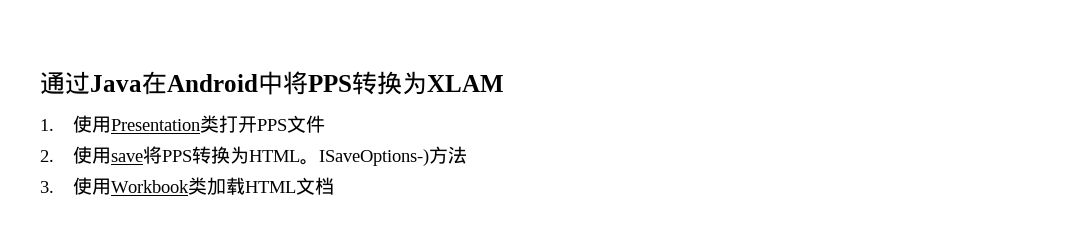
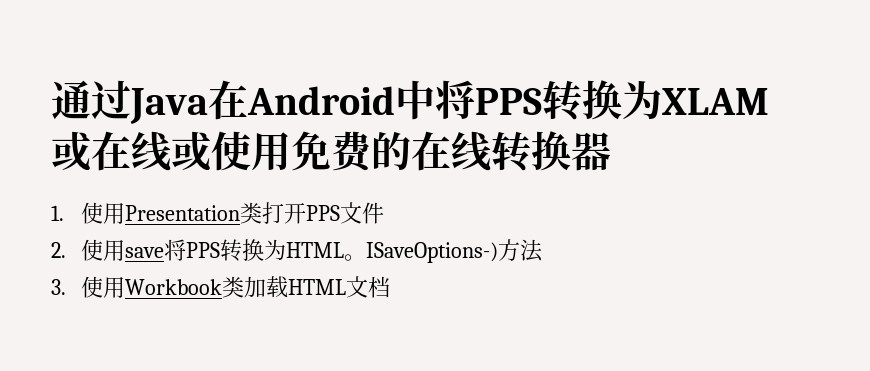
- 通过Java在Android中将PPS转换为XLAM
+ 通过Java在Android中将PPS转换为XLAM或在线或使用免费的在线转换器

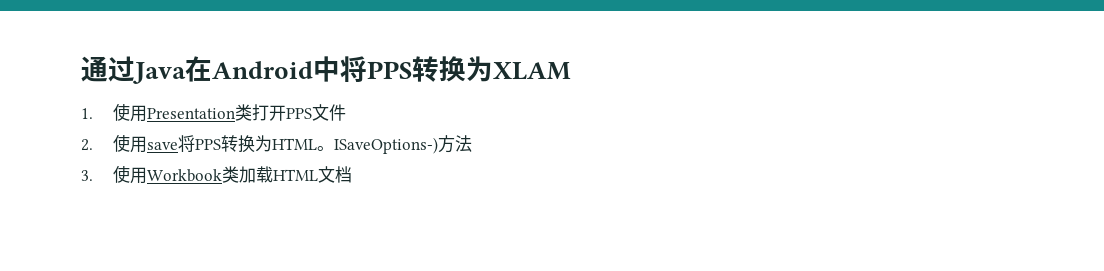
- 通过Java在Android中将PPS转换为XLAM或在线或使用免费的在线转换器
+ 通过Java在Android中将PPS转换为XLAM

